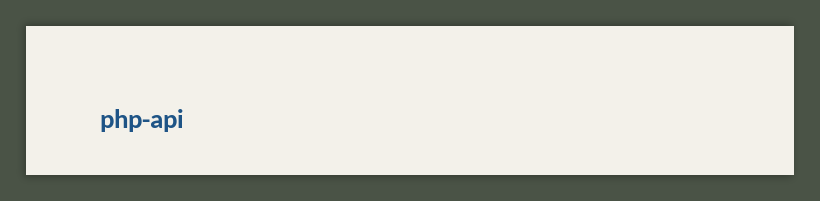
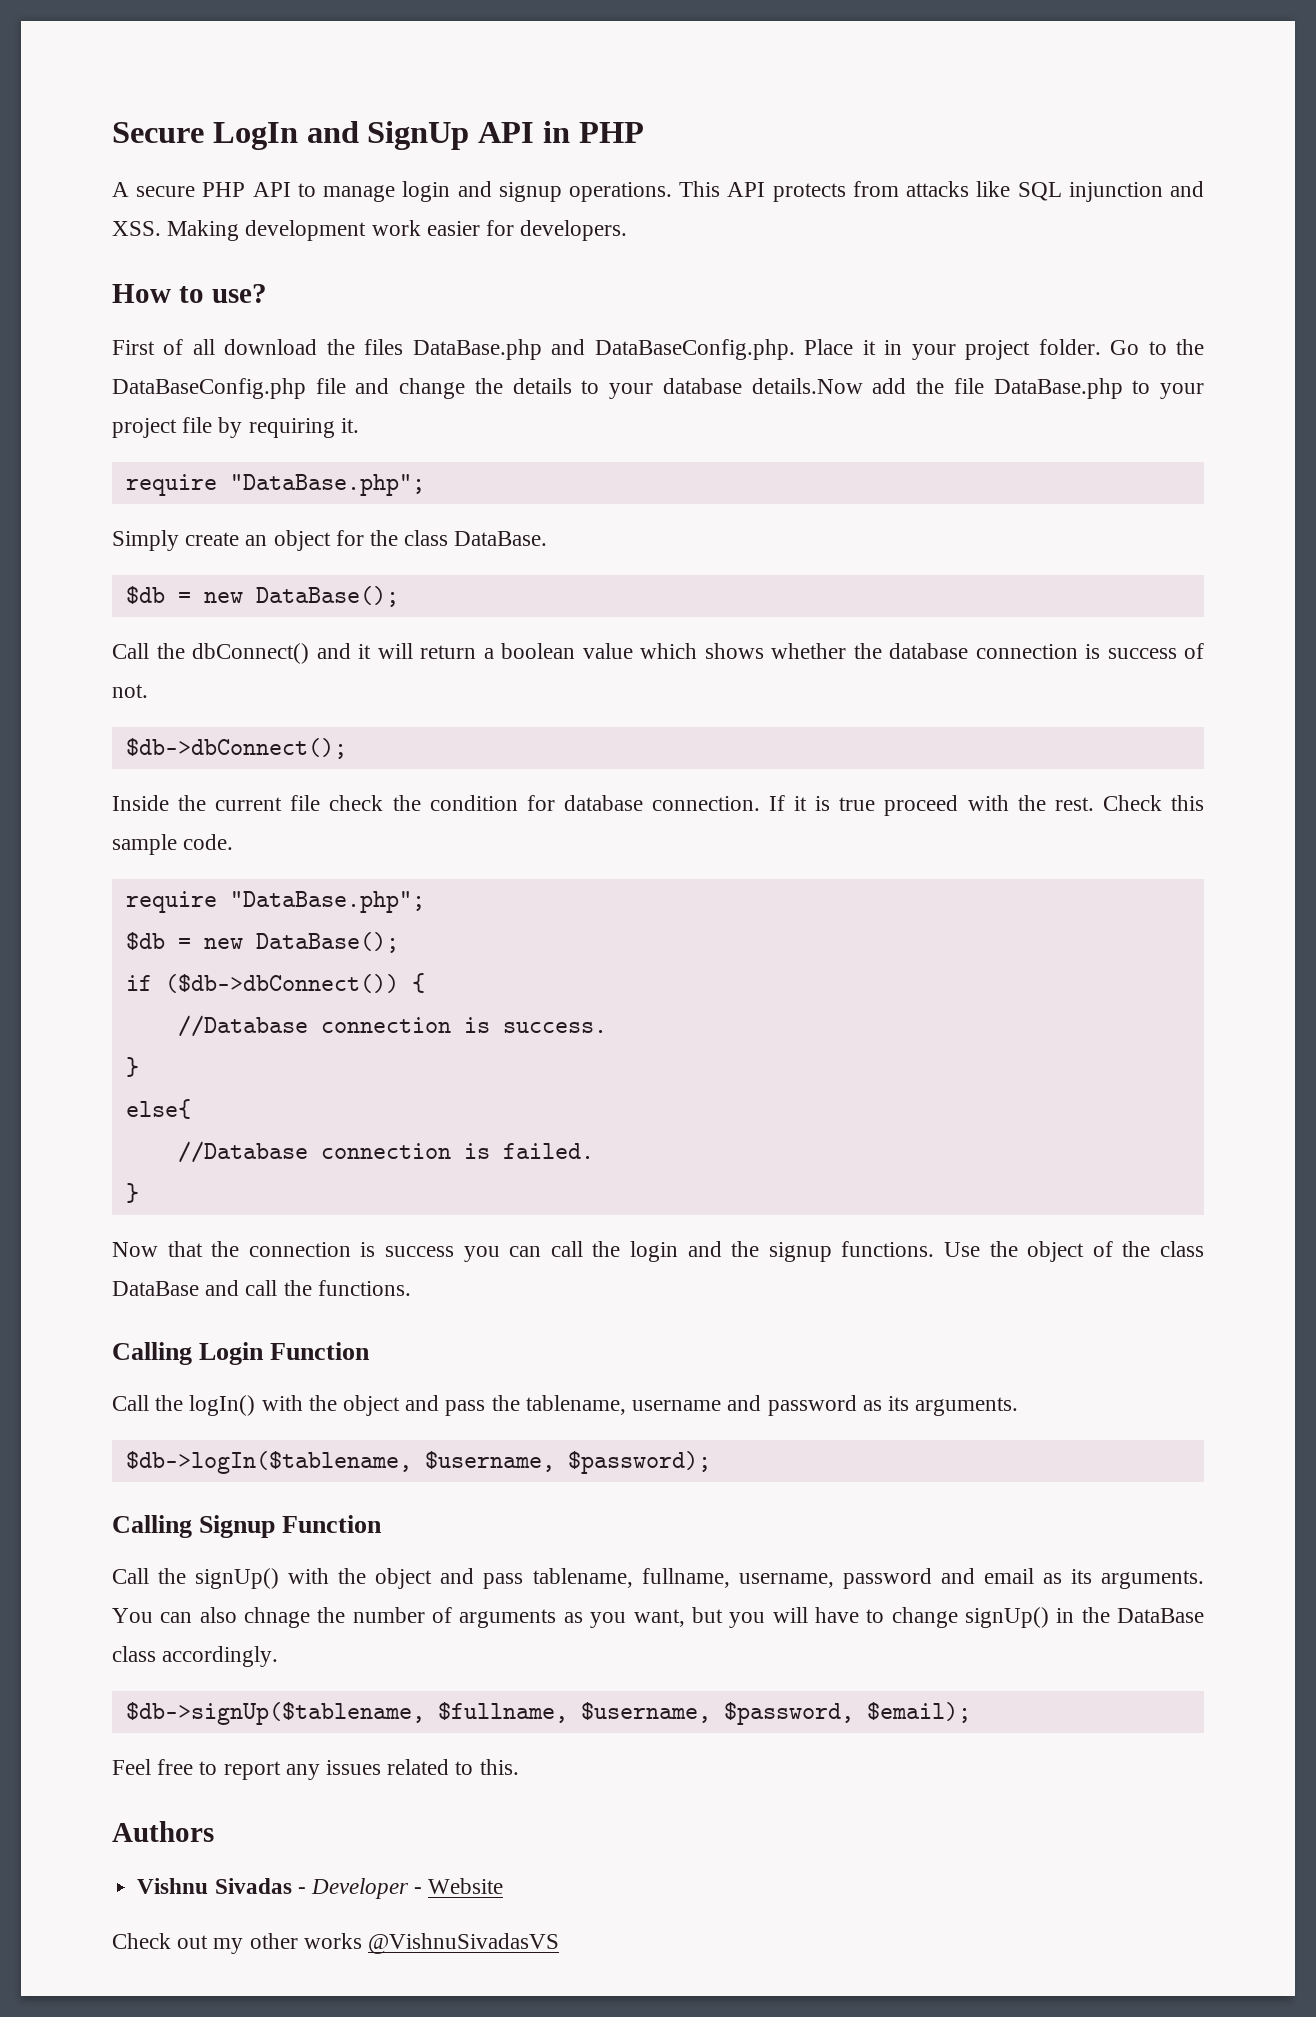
- php-api
+ Secure LogIn and SignUp API in PHP
+ A secure PHP API to manage login and signup operations. This API protects from attacks like SQL injunction and XSS. Making development work easier for developers.
+ How to use?
+ First of all download the files DataBase.php and DataBaseConfig.php. Place it in your project folder. Go to the DataBaseConfig.php file and change the details to your database details.Now add the file DataBase.php to your project file by requiring it.
+ require "DataBase.php";
+ Simply create an object for the class DataBase.
+ $db = new DataBase();
+ Call the dbConnect() and it will return a boolean value which shows whether the database connection is success of not.
+ $db->dbConnect();
+ Inside the current file check the condition for database connection. If it is true proceed with the rest. Check this sample code.
+ require "DataBase.php";
+ $db = new DataBase();
+ if ($db->dbConnect()) {
+ //Database connection is success.
+ }
+ else{
+ //Database connection is failed.
+ }
+ Now that the connection is success you can call the login and the signup functions. Use the object of the class DataBase and call the functions.
+ Calling Login Function
+ Call the logIn() with the object and pass the tablename, username and password as its arguments.
+ $db->logIn($tablename, $username, $password);
+ Calling Signup Function
+ Call the signUp() with the object and pass tablename, fullname, username, password and email as its arguments. You can also chnage the number of arguments as you want, but you will have to change signUp() in the DataBase class accordingly.
+ $db->signUp($tablename, $fullname, $username, $password, $email);
+ Feel free to report any issues related to this.
+ Authors
+ Vishnu Sivadas - Developer - Website
+ Check out my other works @VishnuSivadasVS

